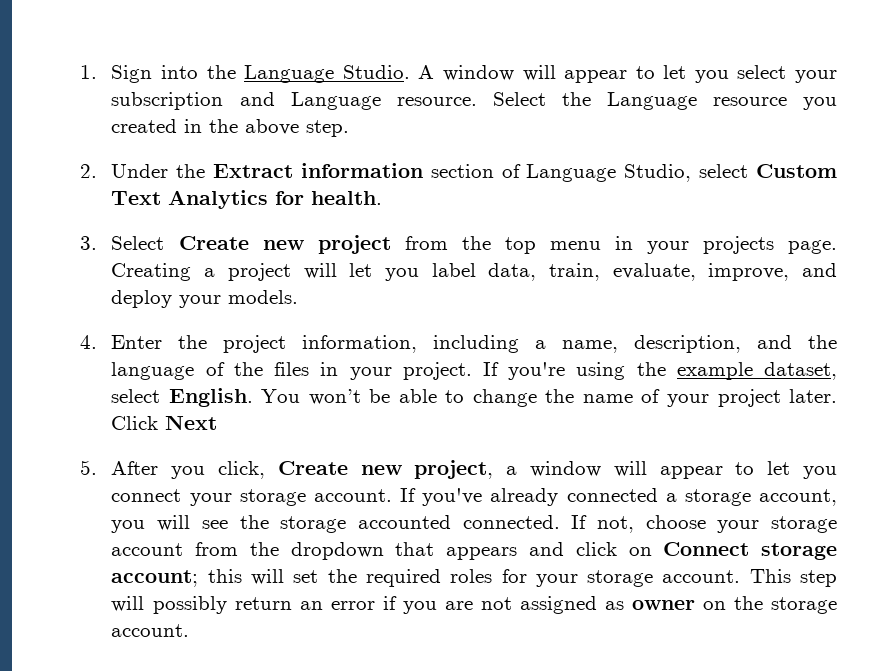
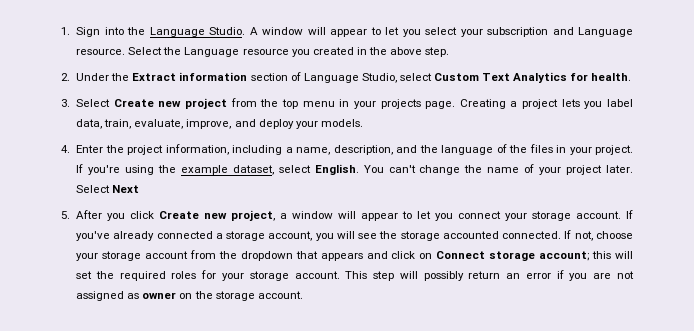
- Creating a project will let you label data, train, evaluate, improve, and deploy your models.
+ Creating a project lets you label data, train, evaluate, improve, and deploy your models.
- You won’t be able to change the name of your project later.
+ You can't change the name of your project later.
- Click Next
+ Select Next
- 5. After you click, Create new project, a window will appear to let you connect your storage account.
+ 5. After you click Create new project, a window will appear to let you connect your storage account.

